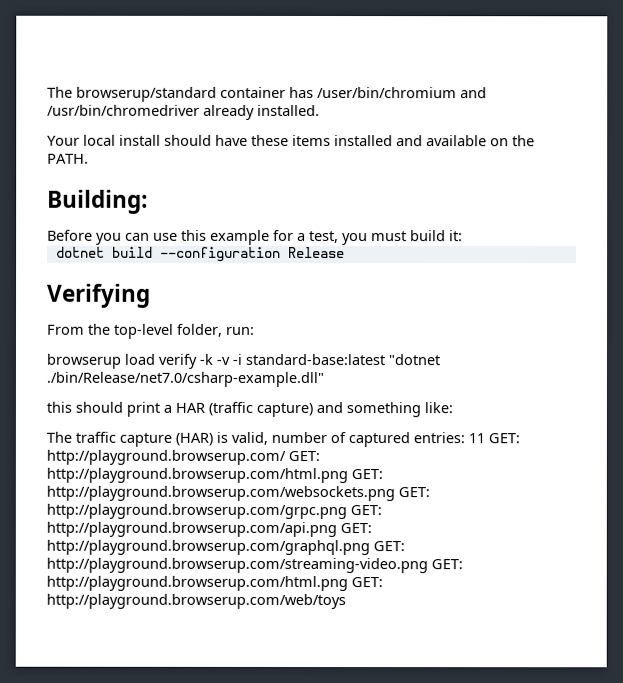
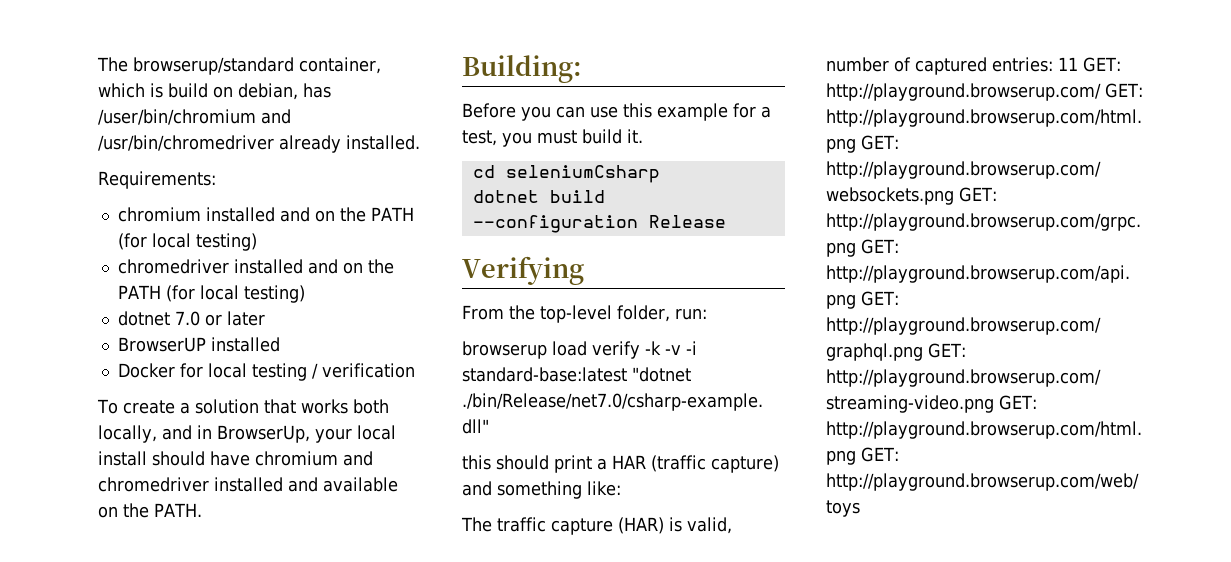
- The browserup/standard container has /user/bin/chromium and /usr/bin/chromedriver already installed.
+ The browserup/standard container, which is build on debian, has /user/bin/chromium and /usr/bin/chromedriver already installed.
- Your local install should have these items installed and available on the PATH.
+ Requirements:
+ chromium installed and on the PATH (for local testing)
+ chromedriver installed and on the PATH (for local testing)
+ dotnet 7.0 or later
+ BrowserUP installed
+ Docker for local testing / verification
+ To create a solution that works both locally, and in BrowserUp, your local install should have chromium and chromedriver installed and available on the PATH.
- Before you can use this example for a test, you must build it:
+ Before you can use this example for a test, you must build it.
+ cd seleniumCsharp

